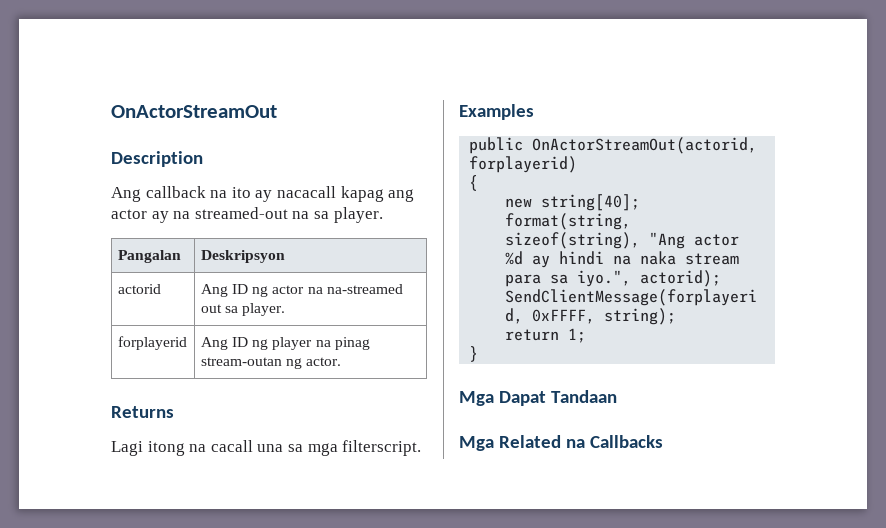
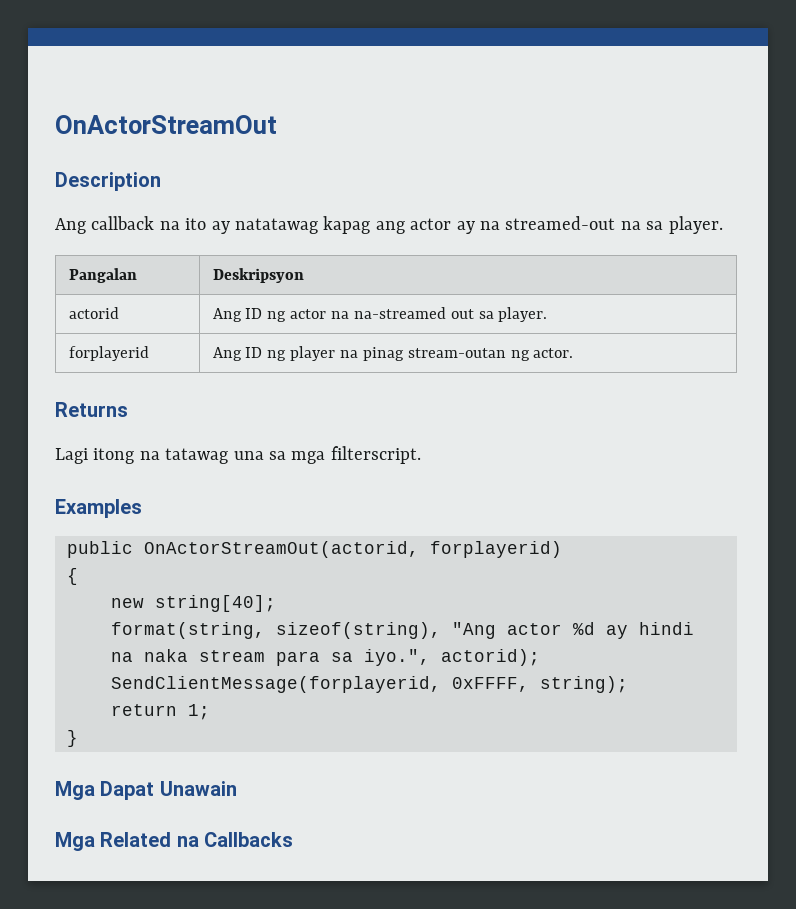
- Ang callback na ito ay nacacall kapag ang actor ay na streamed-out na sa player.
+ Ang callback na ito ay natatawag kapag ang actor ay na streamed-out na sa player.
- Lagi itong na cacall una sa mga filterscript.
+ Lagi itong na tatawag una sa mga filterscript.
- Mga Dapat Tandaan
+ Mga Dapat Unawain

